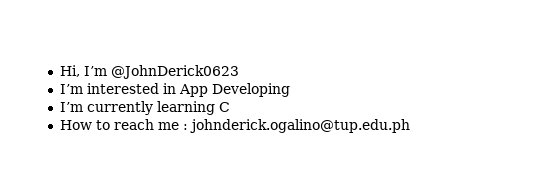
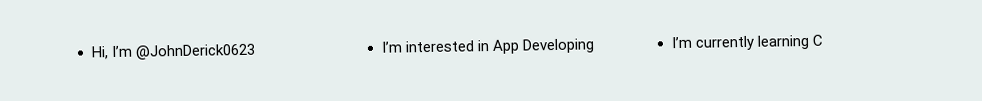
- How to reach me : johnderick.ogalino@tup.edu.ph

